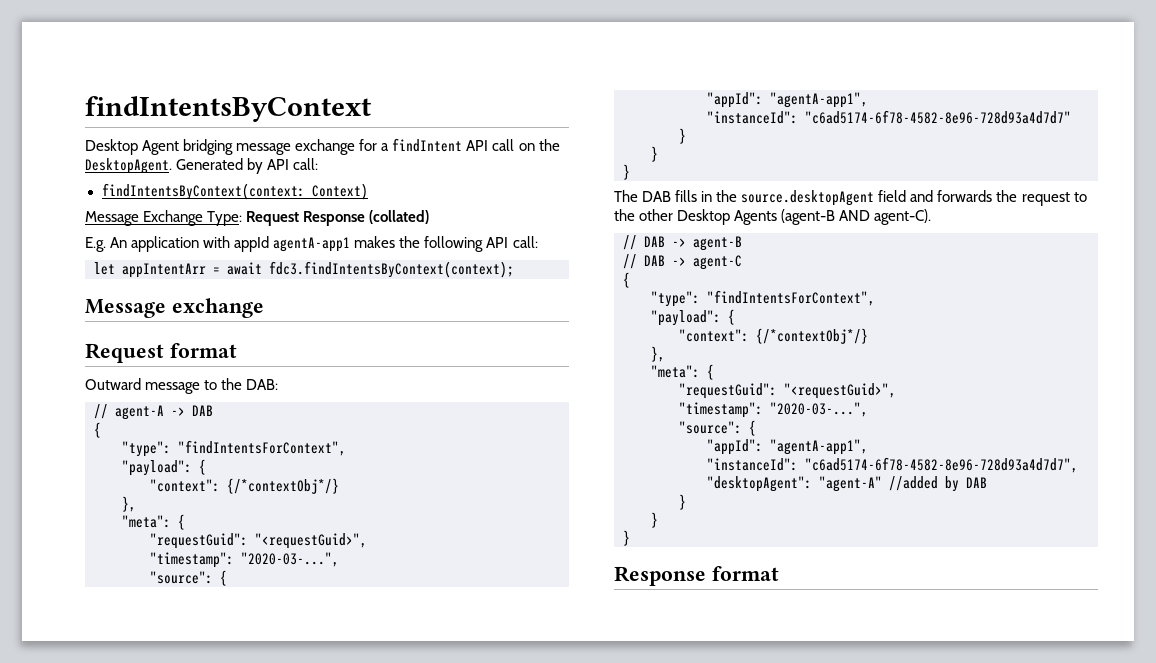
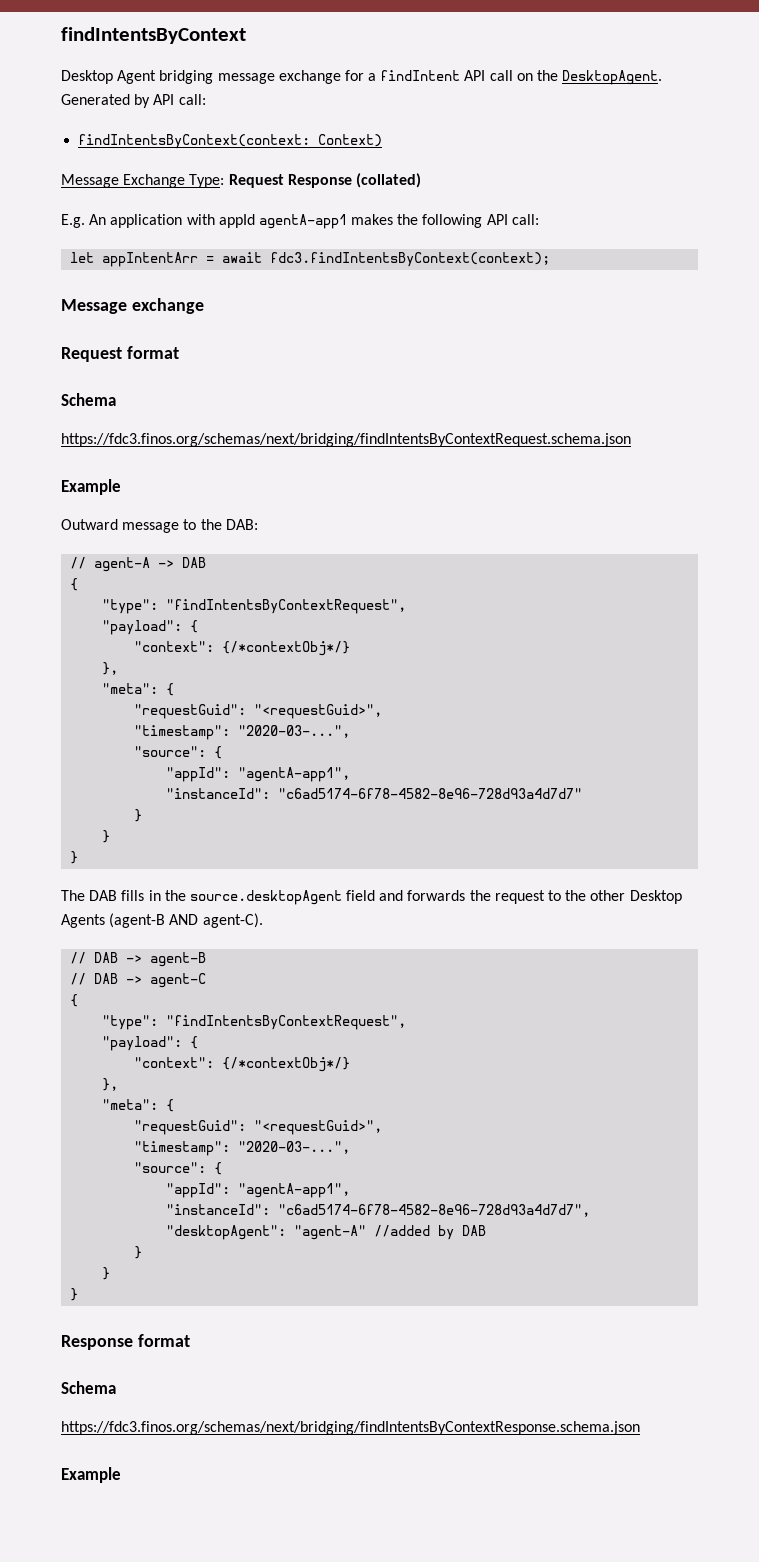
  Request format
+ Schema
+ https://fdc3.finos.org/schemas/next/bridging/findIntentsByContextRequest.schema.json
+ Example
  // agent-A -> DAB
  {
- "type": "findIntentsForContext",
+ "type": "findIntentsByContextRequest",
  // DAB -> agent-C
  {
- "type": "findIntentsForContext",
+ "type": "findIntentsByContextRequest",
  Response format
+ Schema
+ https://fdc3.finos.org/schemas/next/bridging/findIntentsByContextResponse.schema.json
+ Example

